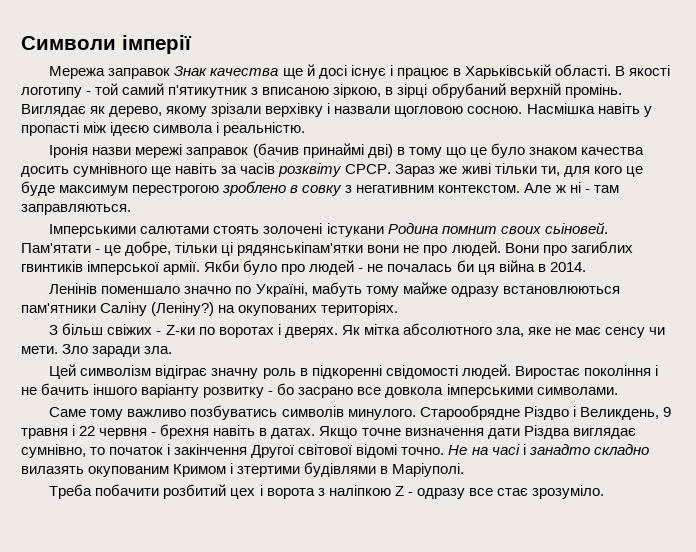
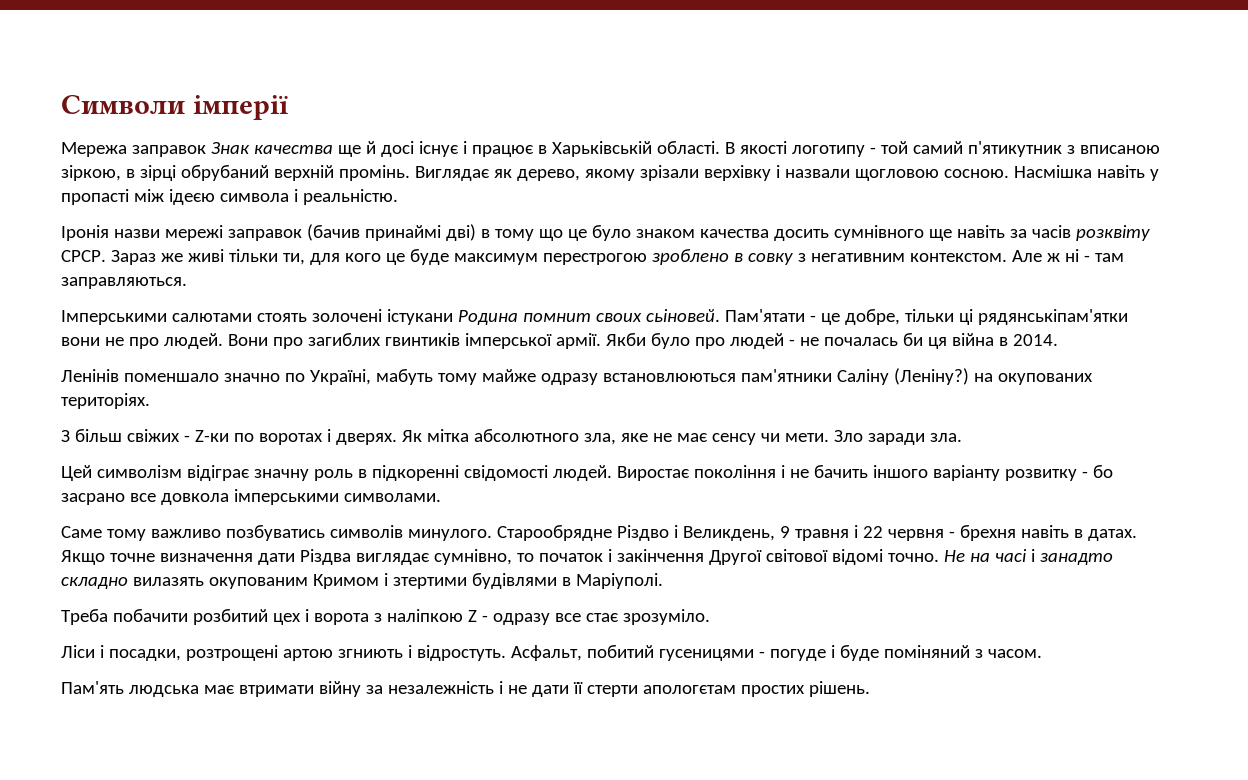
+ Ліси і посадки, розтрощені артою згниють і відростуть. Асфальт, побитий гусеницями - погуде і буде поміняний з часом.
+ Пам'ять людська має втримати війну за незалежність і не дати її стерти апологєтам простих рішень.

